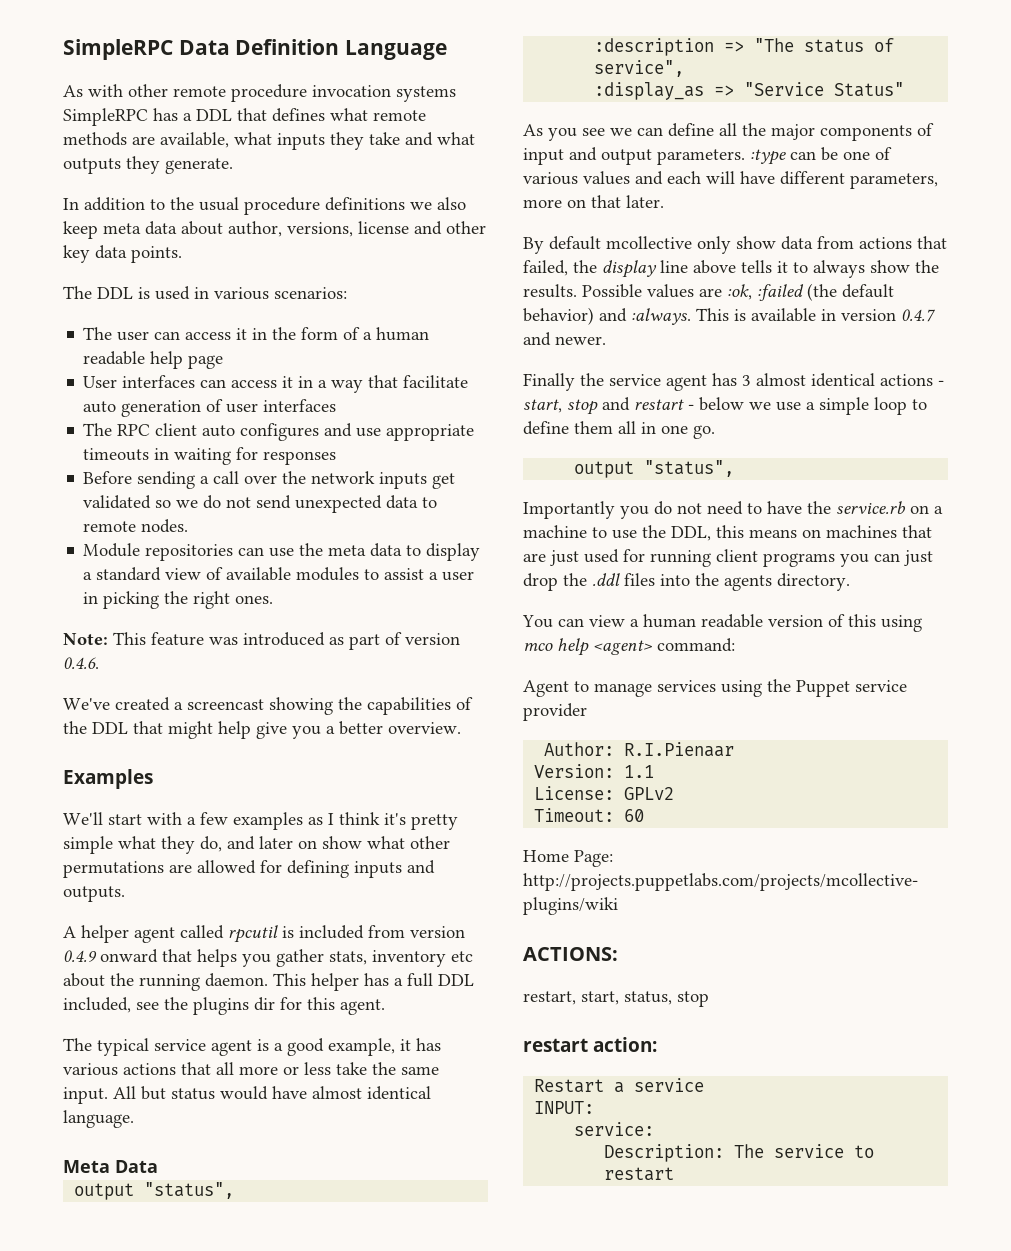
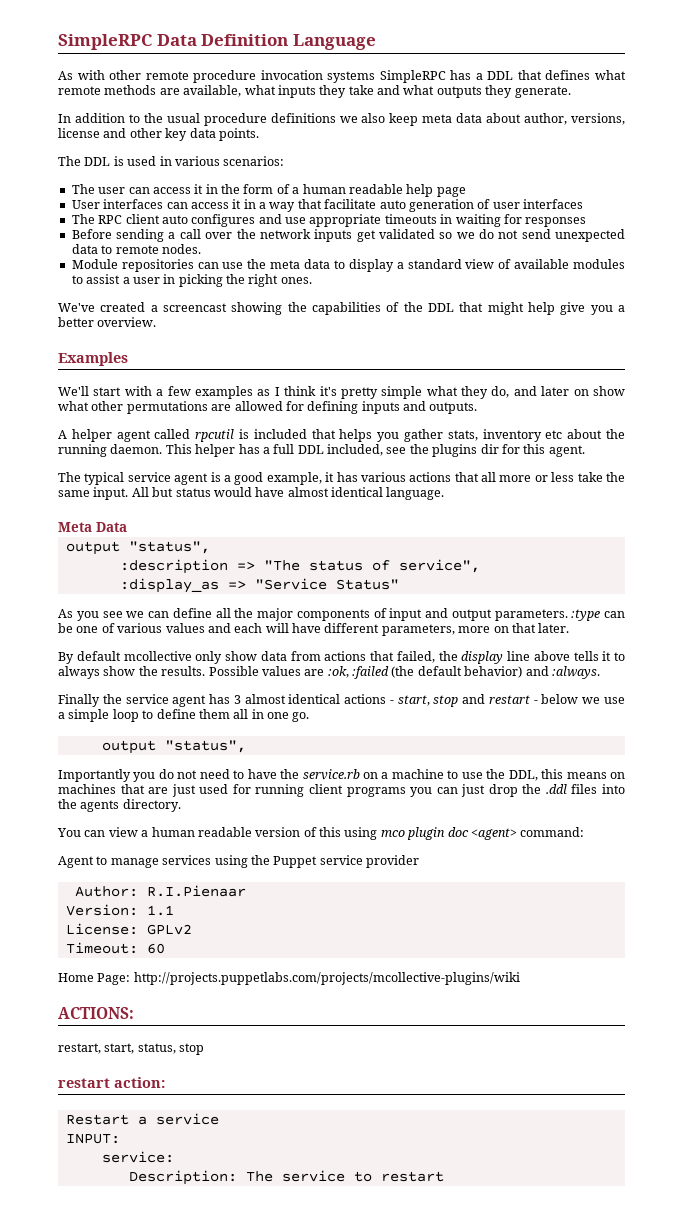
- Note: This feature was introduced as part of version 0.4.6.
- A helper agent called rpcutil is included from version 0.4.9 onward that helps you gather stats, inventory etc about the running daemon.
+ A helper agent called rpcutil is included that helps you gather stats, inventory etc about the running daemon.
- This is available in version 0.4.7 and newer.
- You can view a human readable version of this using mco help <agent> command:
+ You can view a human readable version of this using mco plugin doc <agent> command:

